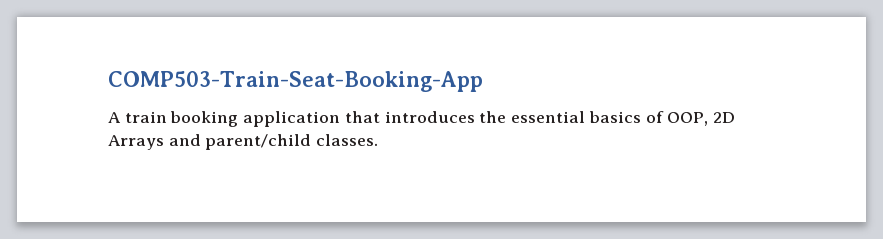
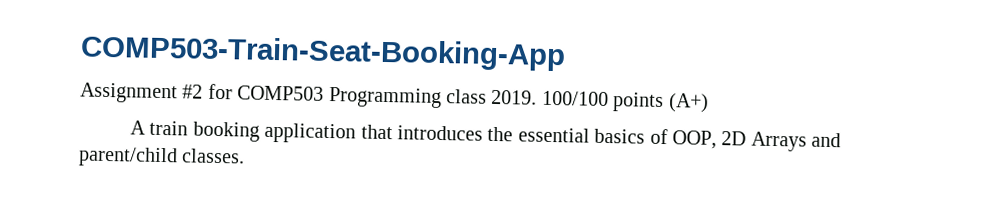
+ Assignment #2 for COMP503 Programming class 2019. 100/100 points (A+)

